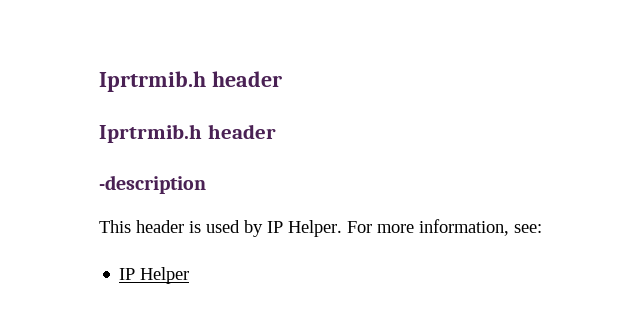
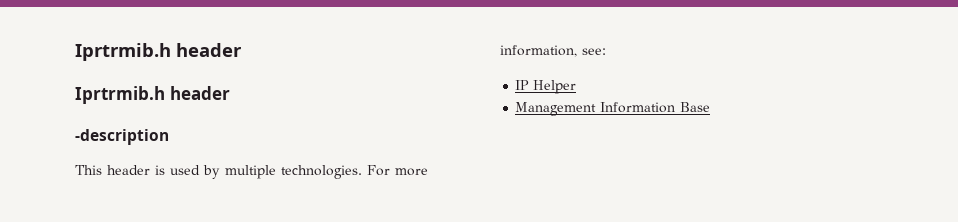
- This header is used by IP Helper.
+ This header is used by multiple technologies.
+ Management Information Base

